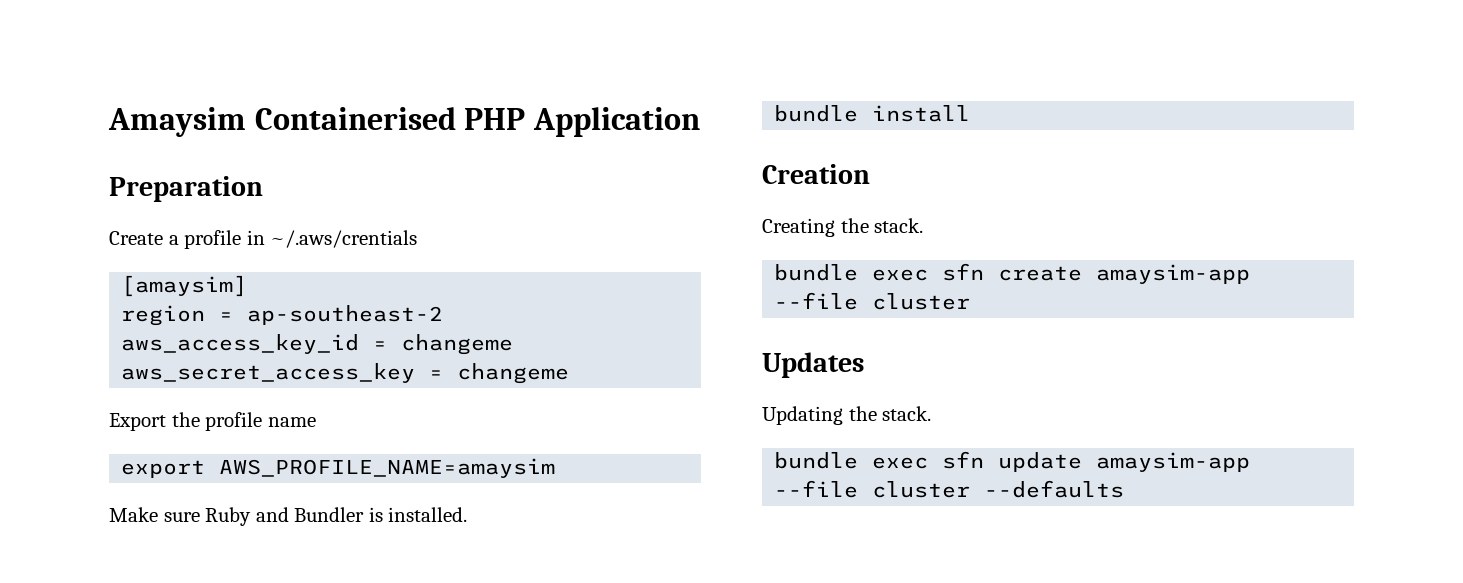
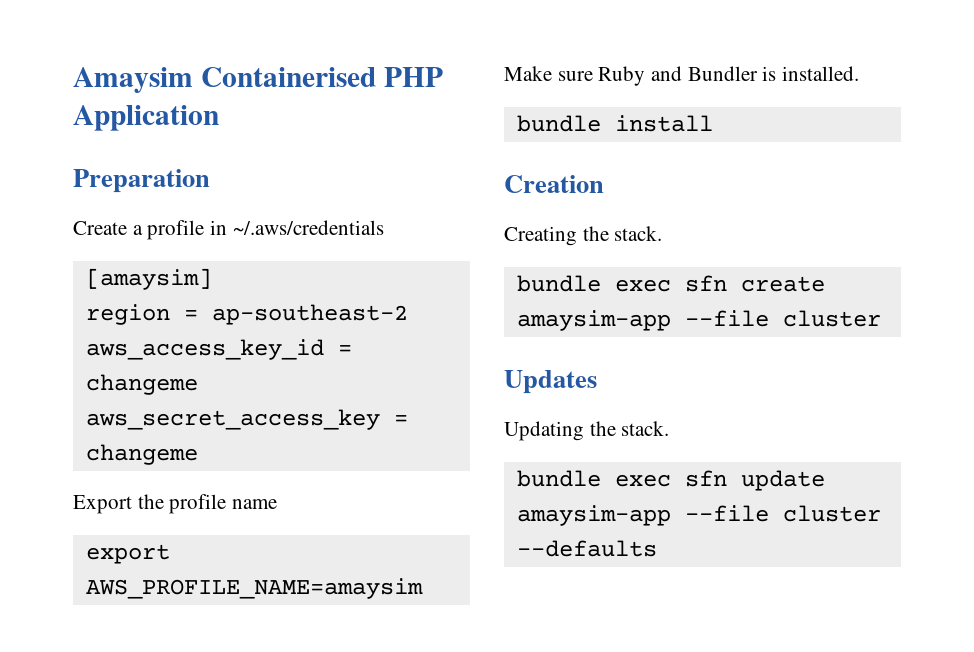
- Create a profile in ~/.aws/crentials
+ Create a profile in ~/.aws/credentials

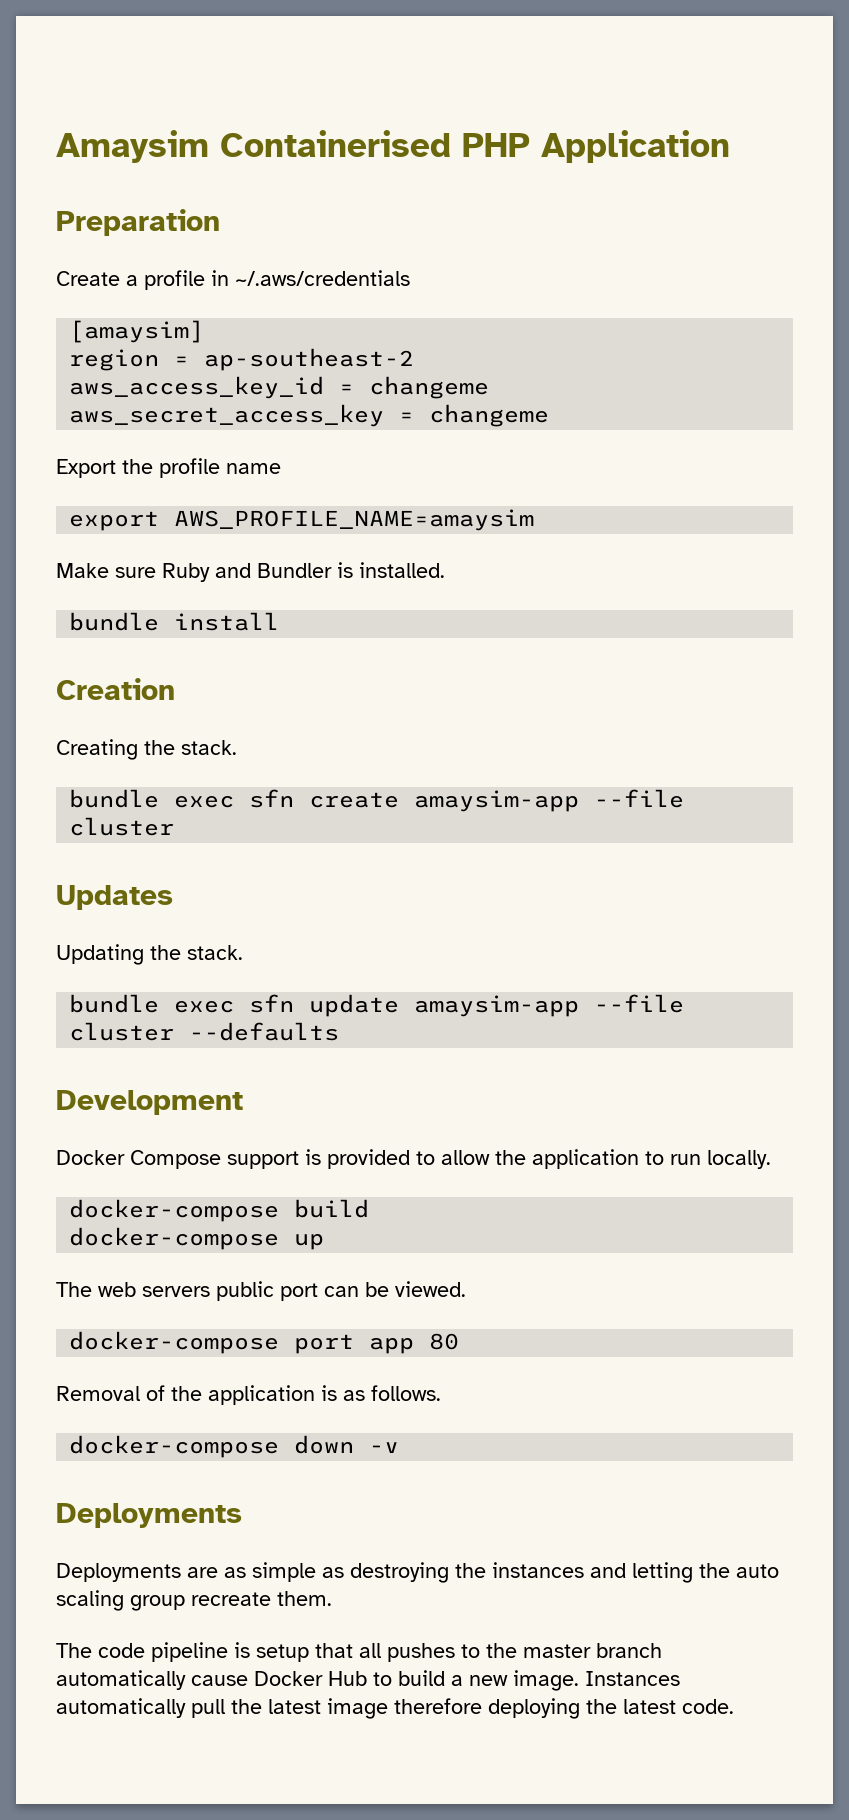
+ Development
+ Docker Compose support is provided to allow the application to run locally.
+ docker-compose build
+ docker-compose up
+ The web servers public port can be viewed.
+ docker-compose port app 80
+ Removal of the application is as follows.
+ docker-compose down -v
+ Deployments
+ Deployments are as simple as destroying the instances and letting the auto scaling group recreate them.
+ The code pipeline is setup that all pushes to the master branch automatically cause Docker Hub to build a new image. Instances automatically pull the latest image therefore deploying the latest code.

